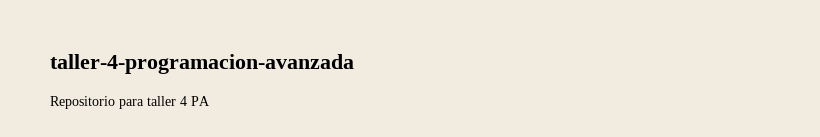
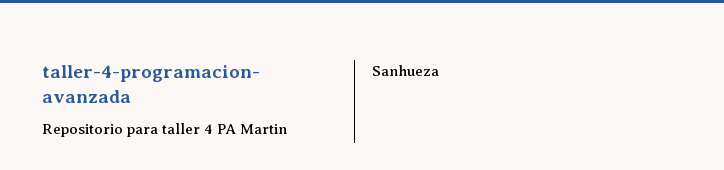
- Repositorio para taller 4 PA
+ Repositorio para taller 4 PA Martin Sanhueza

